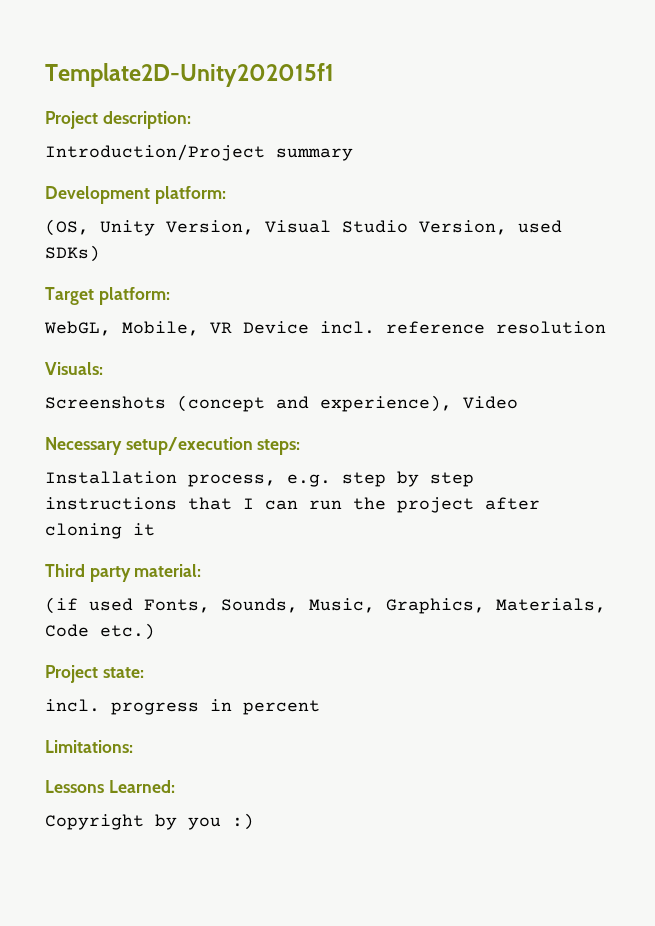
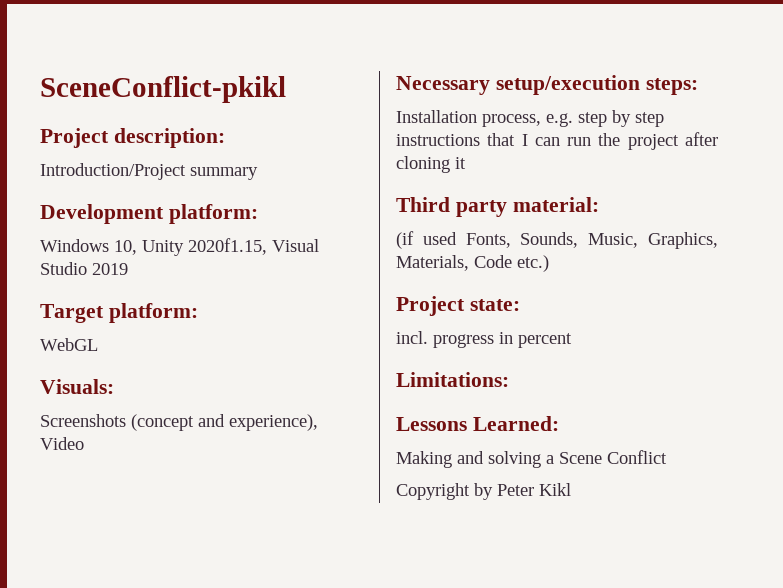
- Template2D-Unity202015f1
+ SceneConflict-pkikl
- (OS, Unity Version, Visual Studio Version, used SDKs)
+ Windows 10, Unity 2020f1.15, Visual Studio 2019
  Target platform:
- WebGL, Mobile, VR Device incl. reference resolution
+ WebGL
+ Making and solving a Scene Conflict
- Copyright by you :)
+ Copyright by Peter Kikl

